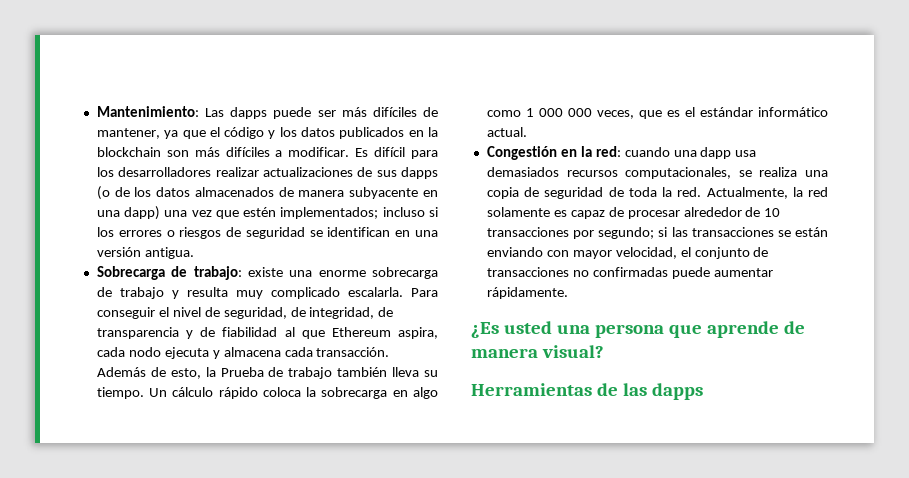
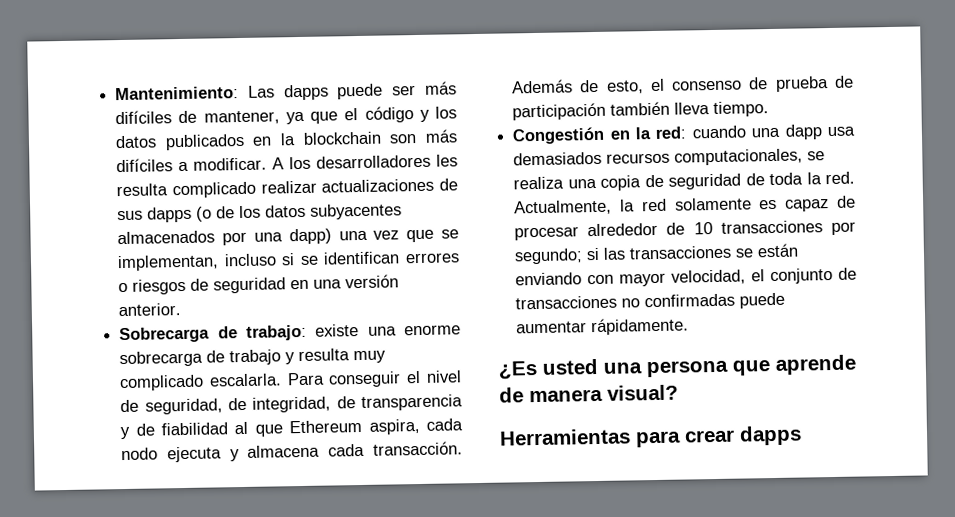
- Es difícil para los desarrolladores realizar actualizaciones de sus dapps (o de los datos almacenados de manera subyacente en una dapp) una vez que estén implementados; incluso si los errores o riesgos de seguridad se identifican en una versión antigua.
+ A los desarrolladores les resulta complicado realizar actualizaciones de sus dapps (o de los datos subyacentes almacenados por una dapp) una vez que se implementan, incluso si se identifican errores o riesgos de seguridad en una versión anterior.
- Además de esto, la Prueba de trabajo también lleva su tiempo. Un cálculo rápido coloca la sobrecarga en algo como 1 000 000 veces, que es el estándar informático actual.
+ Además de esto, el consenso de prueba de participación también lleva tiempo.
- Herramientas de las dapps
+ Herramientas para crear dapps

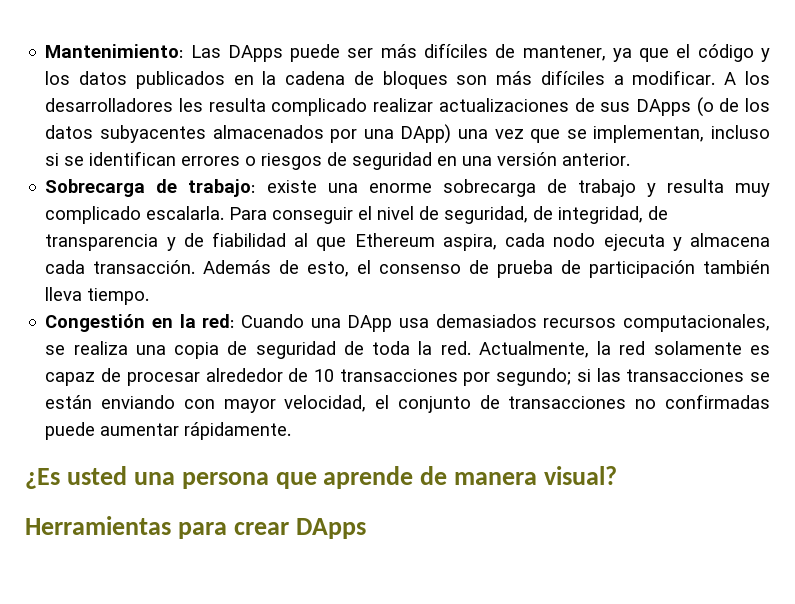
- Mantenimiento: Las dapps puede ser más difíciles de mantener, ya que el código y los datos publicados en la blockchain son más difíciles a modificar.
+ Mantenimiento: Las DApps puede ser más difíciles de mantener, ya que el código y los datos publicados en la cadena de bloques son más difíciles a modificar.
- A los desarrolladores les resulta complicado realizar actualizaciones de sus dapps (o de los datos subyacentes almacenados por una dapp) una vez que se implementan, incluso si se identifican errores o riesgos de seguridad en una versión anterior.
+ A los desarrolladores les resulta complicado realizar actualizaciones de sus DApps (o de los datos subyacentes almacenados por una DApp) una vez que se implementan, incluso si se identifican errores o riesgos de seguridad en una versión anterior.
- Congestión en la red: cuando una dapp usa demasiados recursos computacionales, se realiza una copia de seguridad de toda la red.
+ Congestión en la red: Cuando una DApp usa demasiados recursos computacionales, se realiza una copia de seguridad de toda la red.
- Herramientas para crear dapps
+ Herramientas para crear DApps

